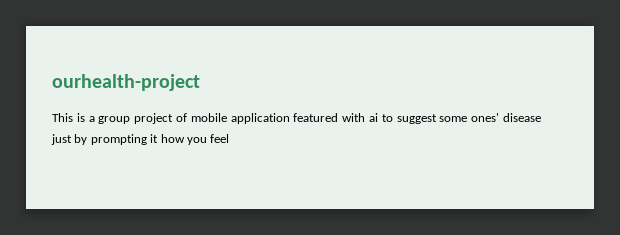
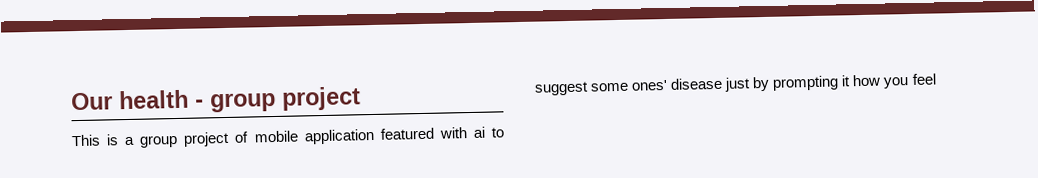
- ourhealth-project
+ Our health - group project

